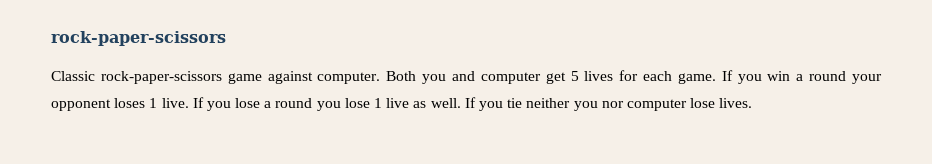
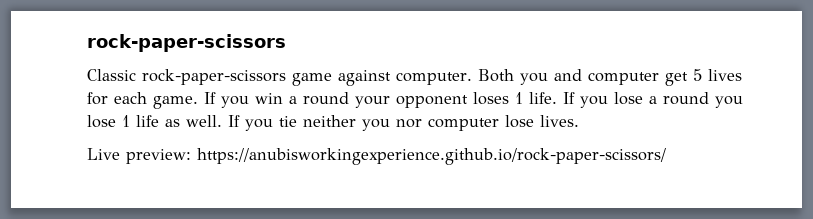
- If you win a round your opponent loses 1 live.
+ If you win a round your opponent loses 1 life.
- If you lose a round you lose 1 live as well.
+ If you lose a round you lose 1 life as well.
+ Live preview: https://anubisworkingexperience.github.io/rock-paper-scissors/

